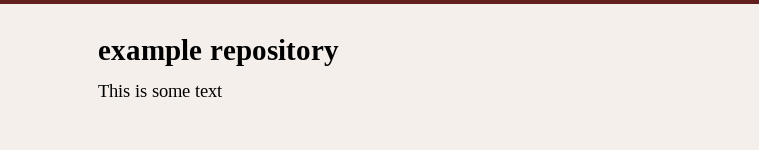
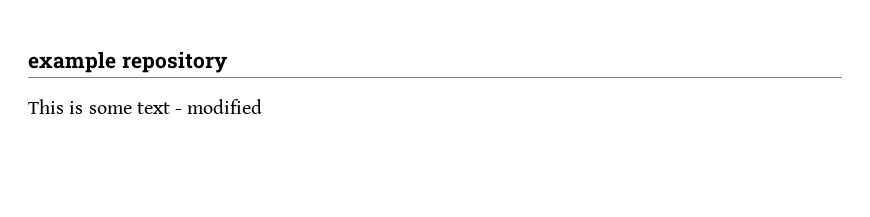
- This is some text
+ This is some text - modified

